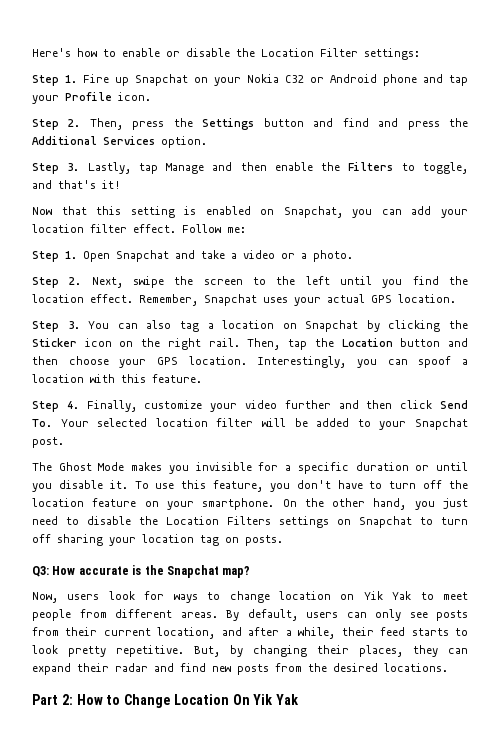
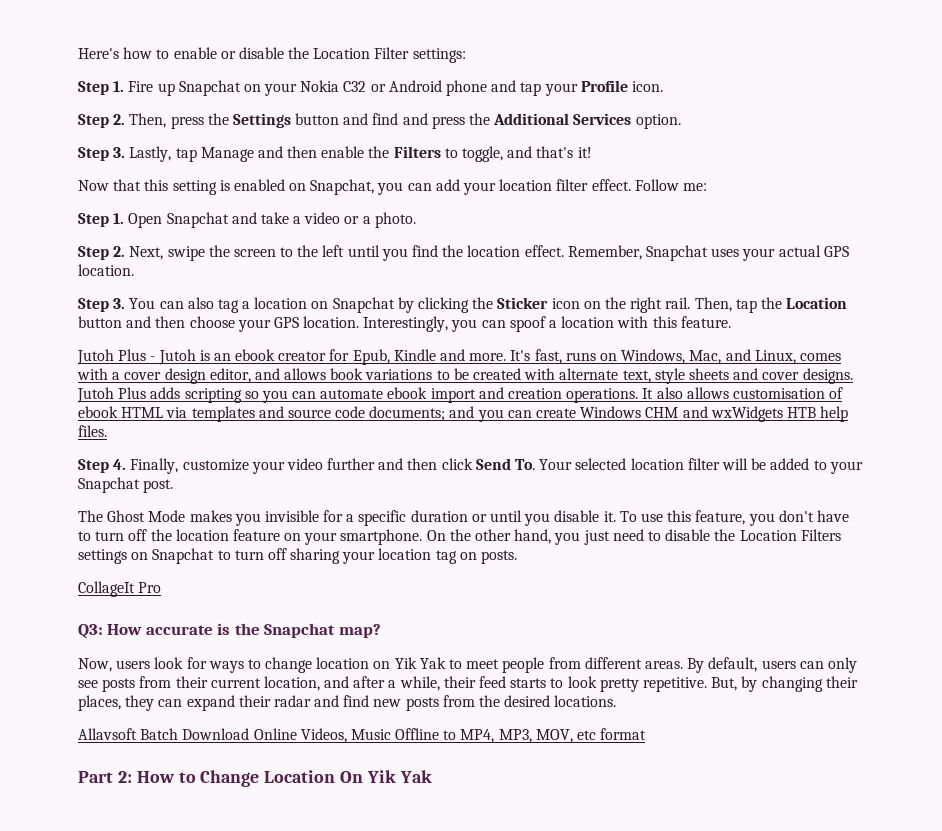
+ Jutoh Plus - Jutoh is an ebook creator for Epub, Kindle and more. It's fast, runs on Windows, Mac, and Linux, comes with a cover design editor, and allows book variations to be created with alternate text, style sheets and cover designs. Jutoh Plus adds scripting so you can automate ebook import and creation operations. It also allows customisation of ebook HTML via templates and source code documents; and you can create Windows CHM and wxWidgets HTB help files.
+ CollageIt Pro
+ Allavsoft Batch Download Online Videos, Music Offline to MP4, MP3, MOV, etc format

